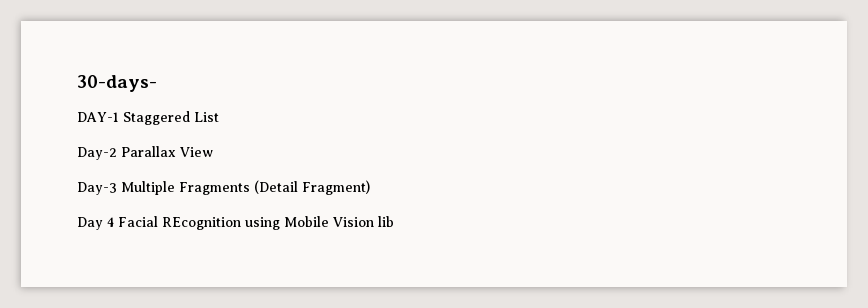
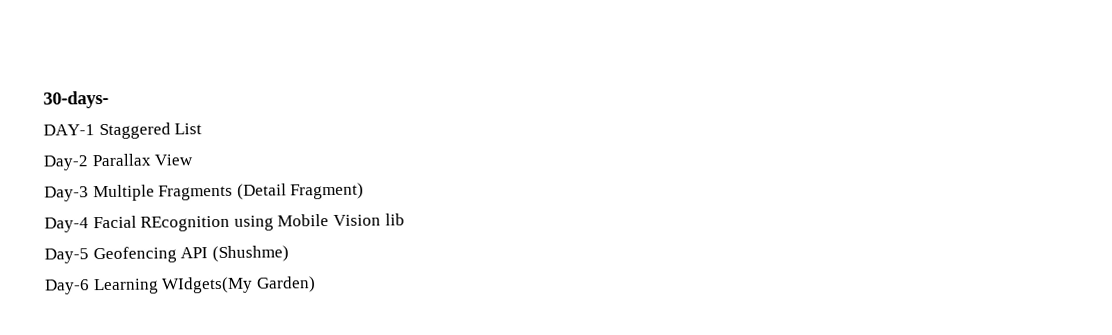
- Day 4 Facial REcognition using Mobile Vision lib
+ Day-4 Facial REcognition using Mobile Vision lib
+ Day-5 Geofencing API (Shushme)
+ Day-6 Learning WIdgets(My Garden)

